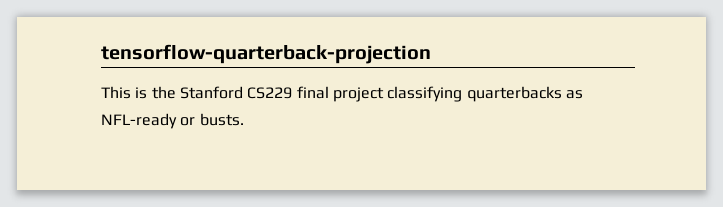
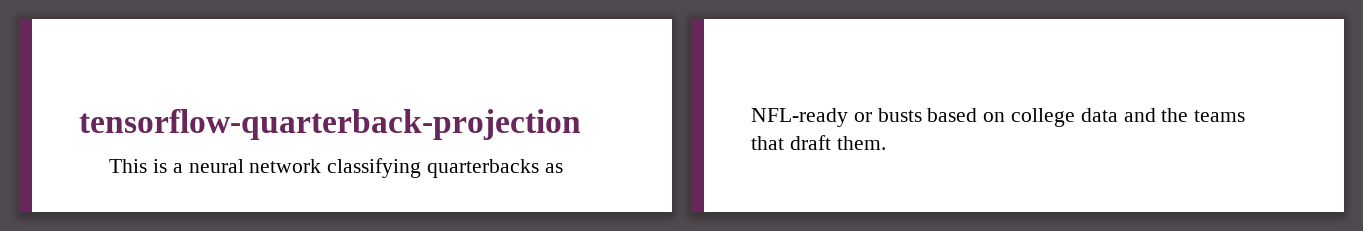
- This is the Stanford CS229 final project classifying quarterbacks as NFL-ready or busts.
+ This is a neural network classifying quarterbacks as NFL-ready or busts based on college data and the teams that draft them.

